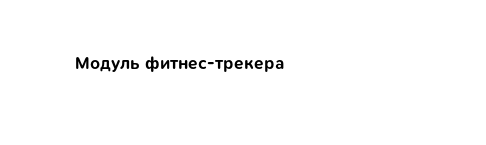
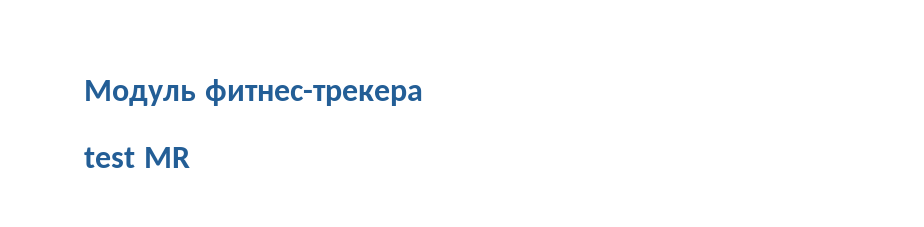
+ test MR

